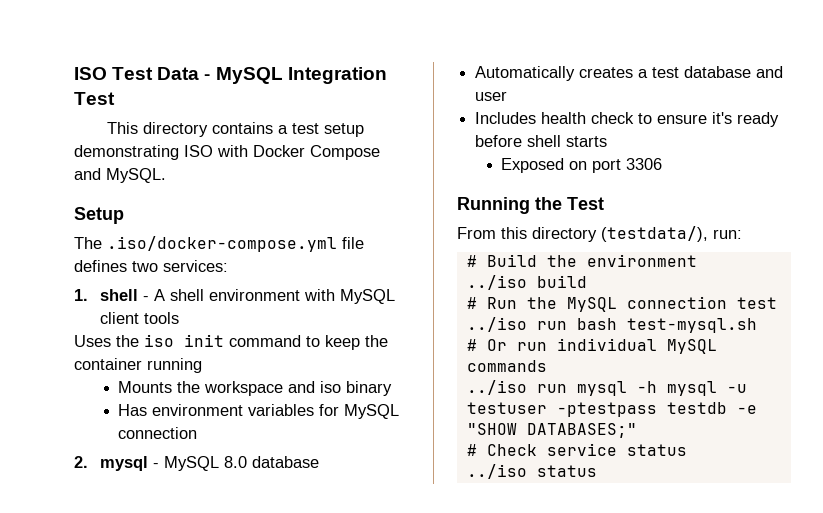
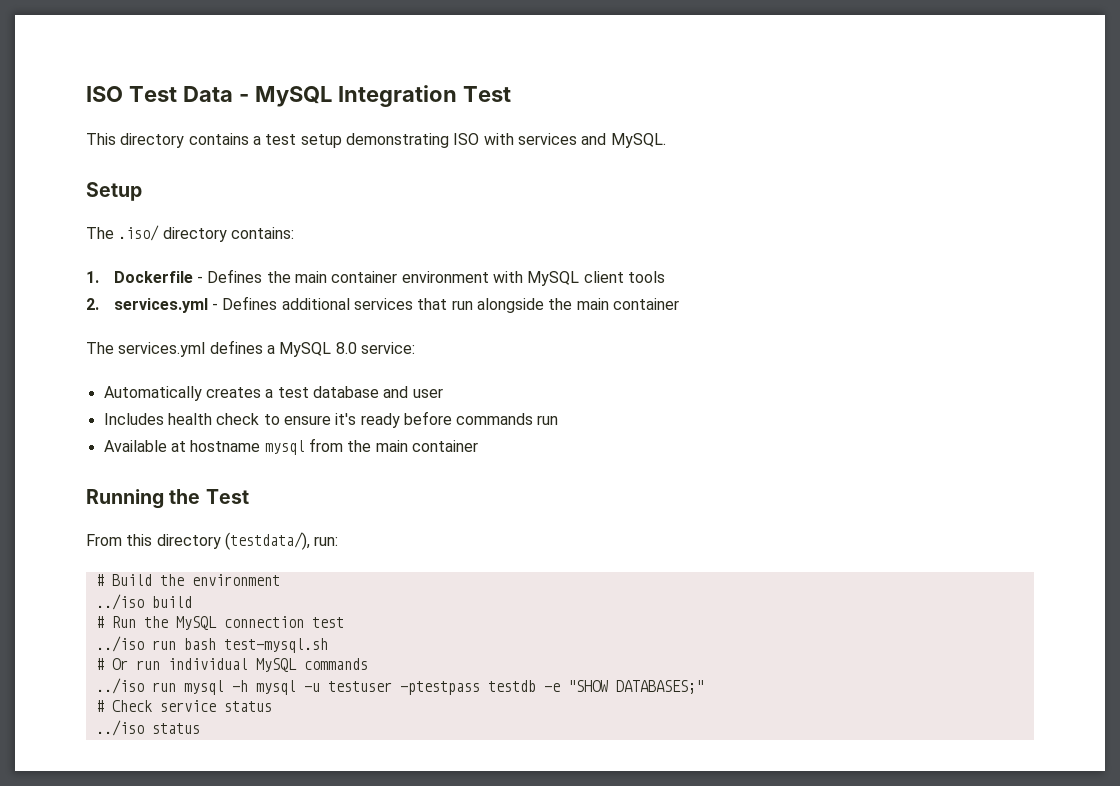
- This directory contains a test setup demonstrating ISO with Docker Compose and MySQL.
+ This directory contains a test setup demonstrating ISO with services and MySQL.
- The .iso/docker-compose.yml file defines two services:
- 1. shell - A shell environment with MySQL client tools
+ The .iso/ directory contains:
+ 1. Dockerfile - Defines the main container environment with MySQL client tools
- Uses the iso init command to keep the container running
- Mounts the workspace and iso binary
- Has environment variables for MySQL connection
- 2. mysql - MySQL 8.0 database
+ 2. services.yml - Defines additional services that run alongside the main container
+ The services.yml defines a MySQL 8.0 service:
- Includes health check to ensure it's ready before shell starts
- Exposed on port 3306
+ Includes health check to ensure it's ready before commands run
+ Available at hostname mysql from the main container

